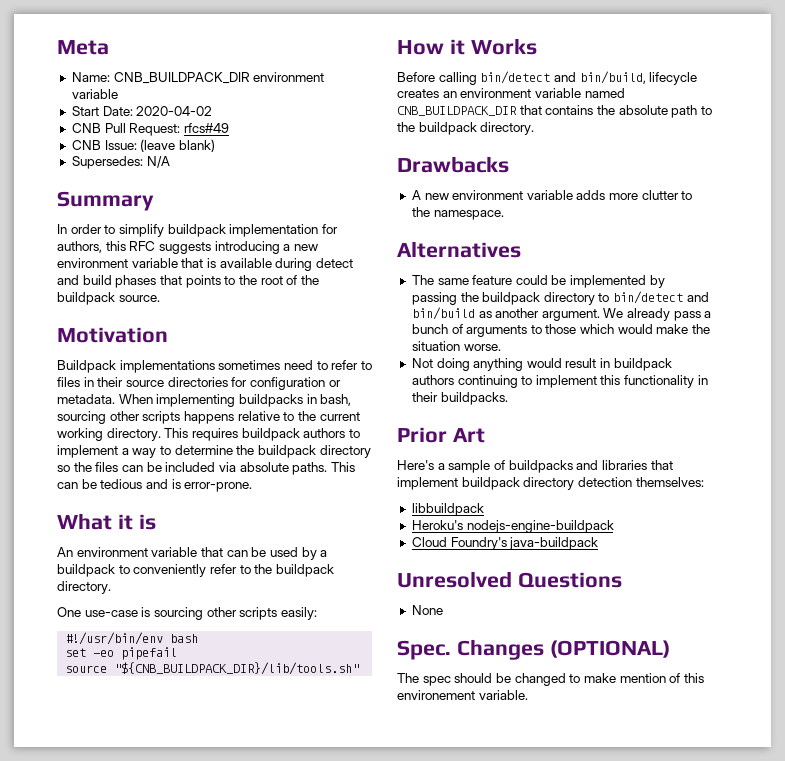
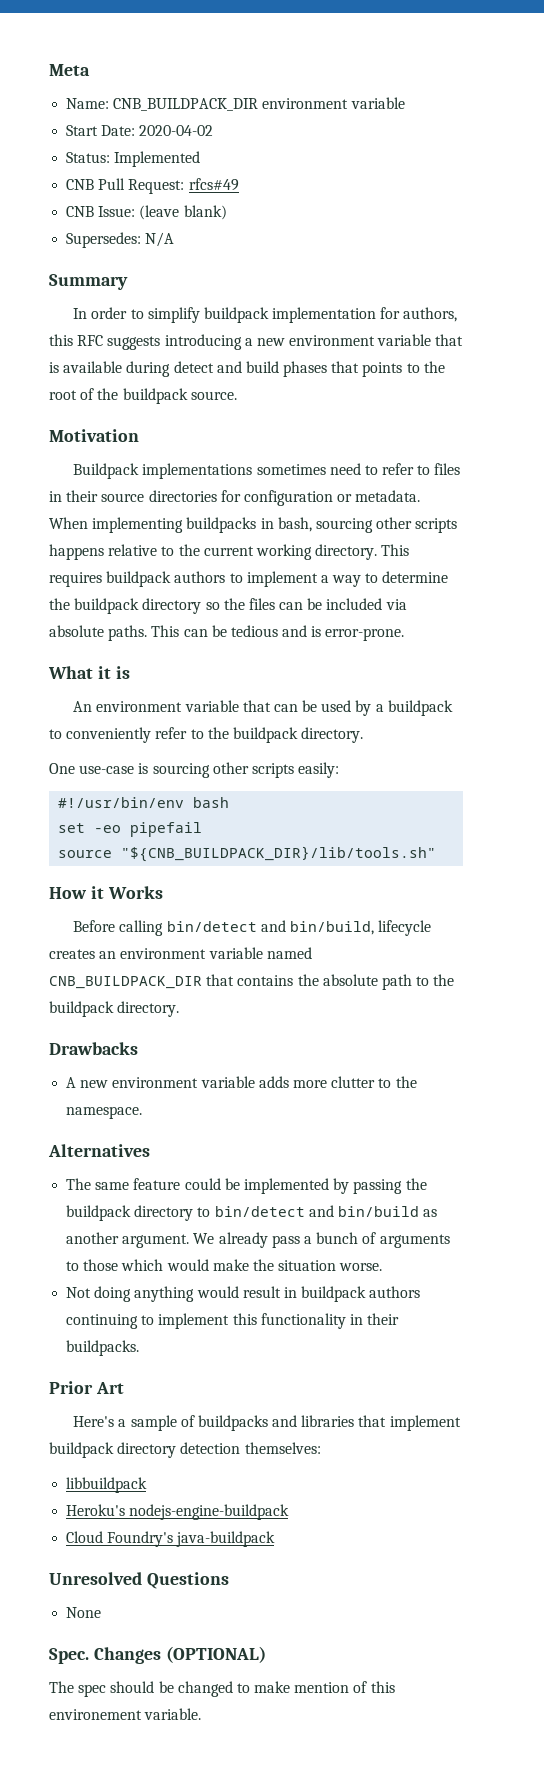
+ Status: Implemented

